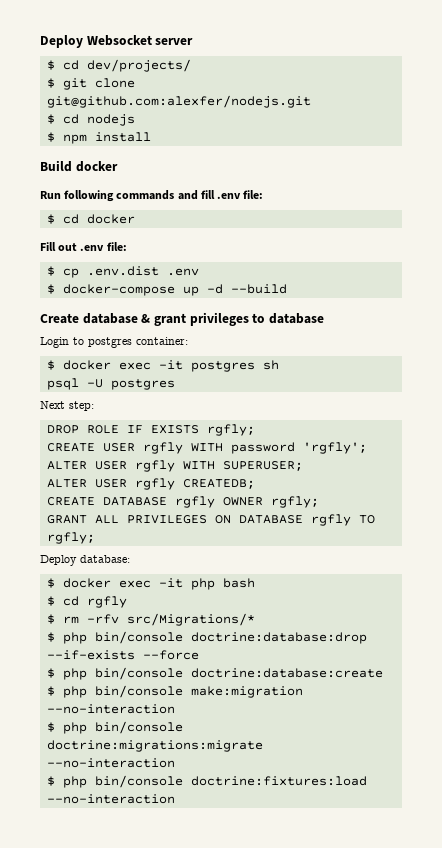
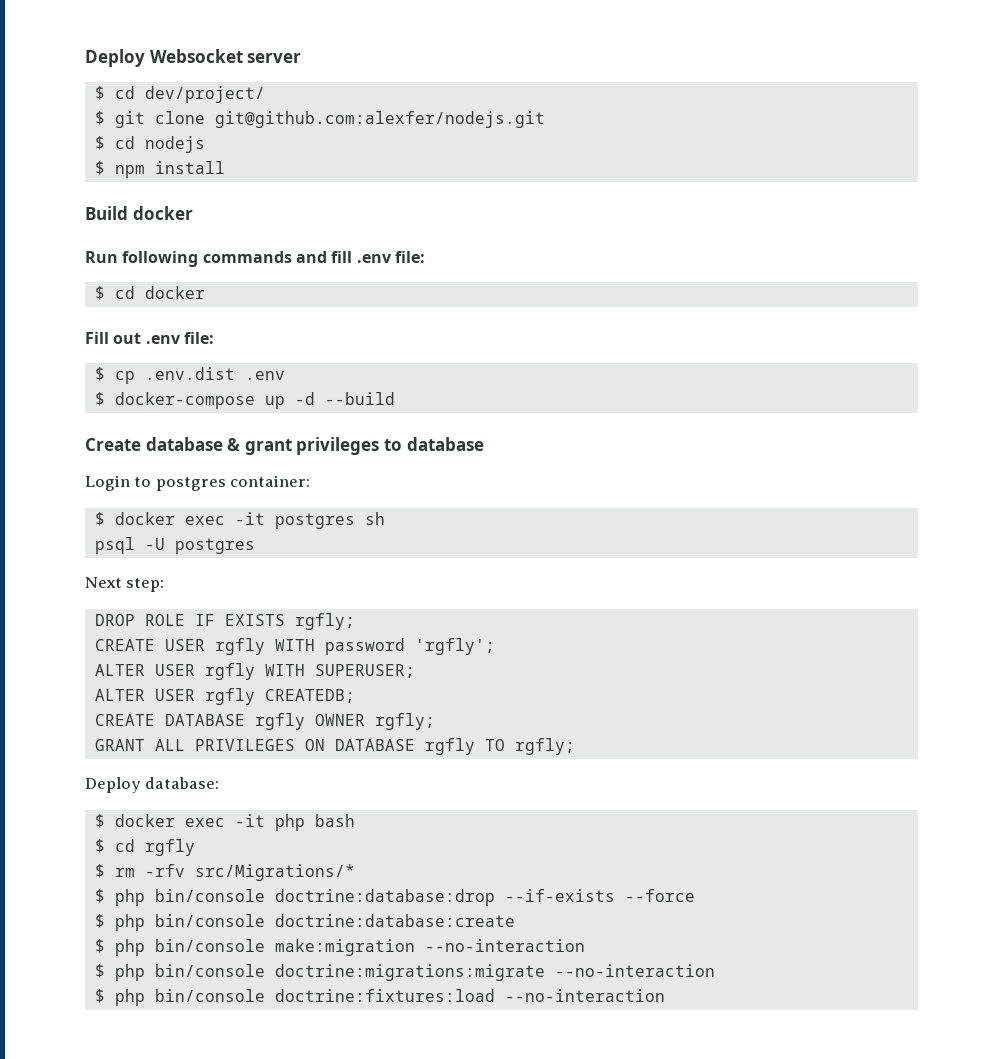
- $ cd dev/projects/
+ $ cd dev/project/

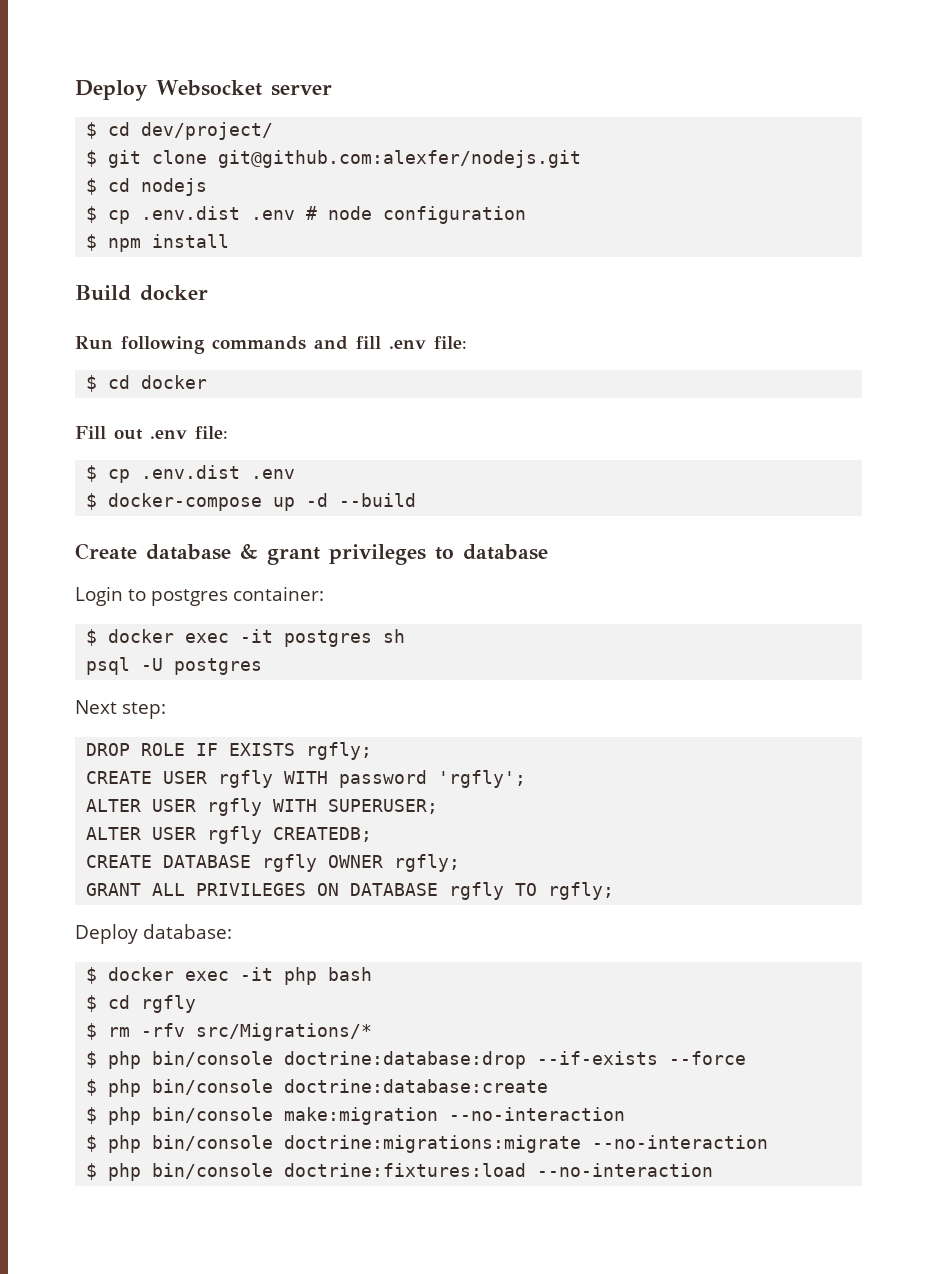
+ $ cp .env.dist .env # node configuration

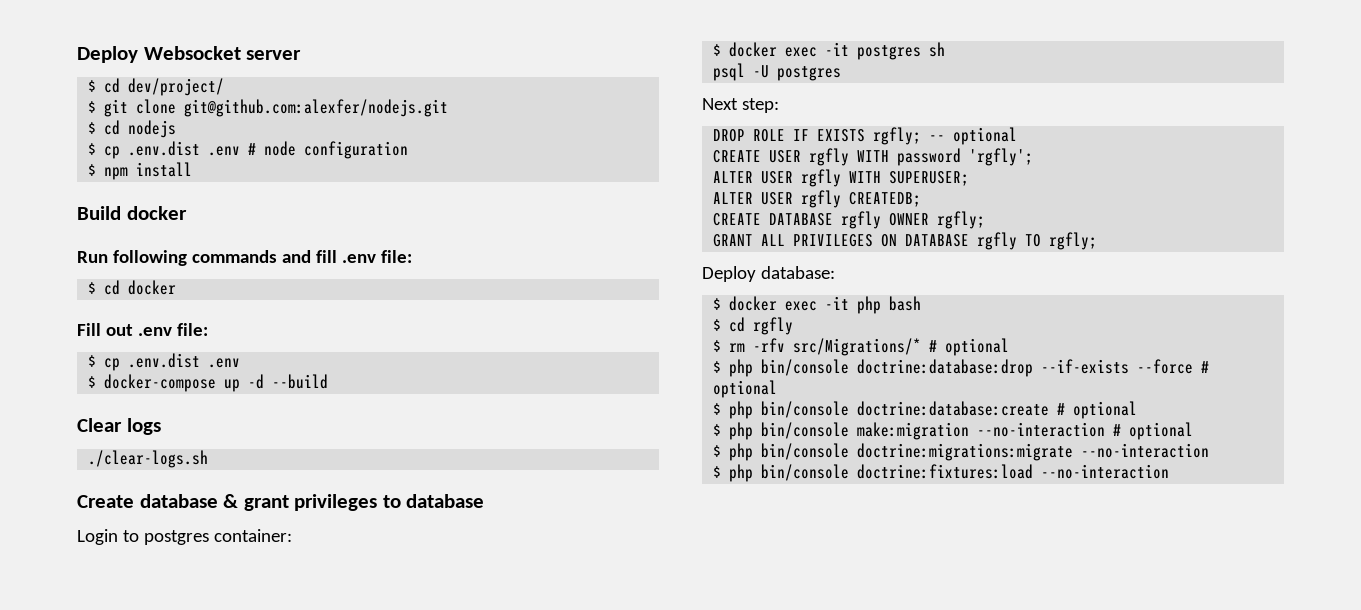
+ Clear logs
+ ./clear-logs.sh
- DROP ROLE IF EXISTS rgfly;
+ DROP ROLE IF EXISTS rgfly; -- optional
- $ rm -rfv src/Migrations/*
+ $ rm -rfv src/Migrations/* # optional
- $ php bin/console doctrine:database:drop --if-exists --force
+ $ php bin/console doctrine:database:drop --if-exists --force # optional
- $ php bin/console doctrine:database:create
+ $ php bin/console doctrine:database:create # optional
- $ php bin/console make:migration --no-interaction
+ $ php bin/console make:migration --no-interaction # optional

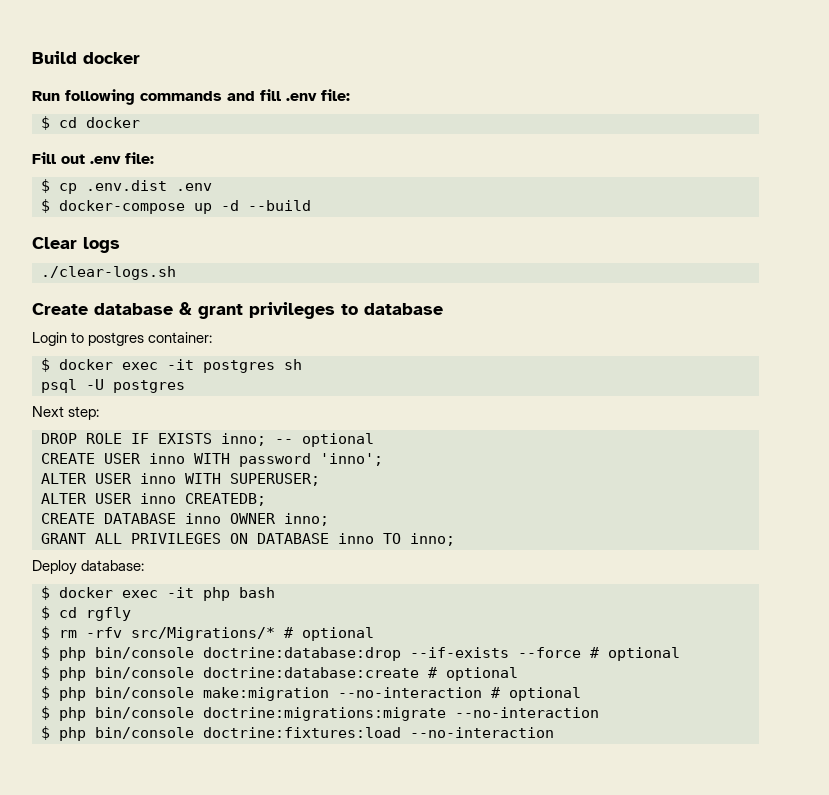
- Deploy Websocket server
- $ cd dev/project/
- $ git clone git@github.com:alexfer/nodejs.git
- $ cd nodejs
- $ cp .env.dist .env # node configuration
- $ npm install
- DROP ROLE IF EXISTS rgfly; -- optional
+ DROP ROLE IF EXISTS inno; -- optional
- CREATE USER rgfly WITH password 'rgfly';
- ALTER USER rgfly WITH SUPERUSER;
+ CREATE USER inno WITH password 'inno';
+ ALTER USER inno WITH SUPERUSER;
- ALTER USER rgfly CREATEDB;
+ ALTER USER inno CREATEDB;
- CREATE DATABASE rgfly OWNER rgfly;
+ CREATE DATABASE inno OWNER inno;
- GRANT ALL PRIVILEGES ON DATABASE rgfly TO rgfly;
+ GRANT ALL PRIVILEGES ON DATABASE inno TO inno;

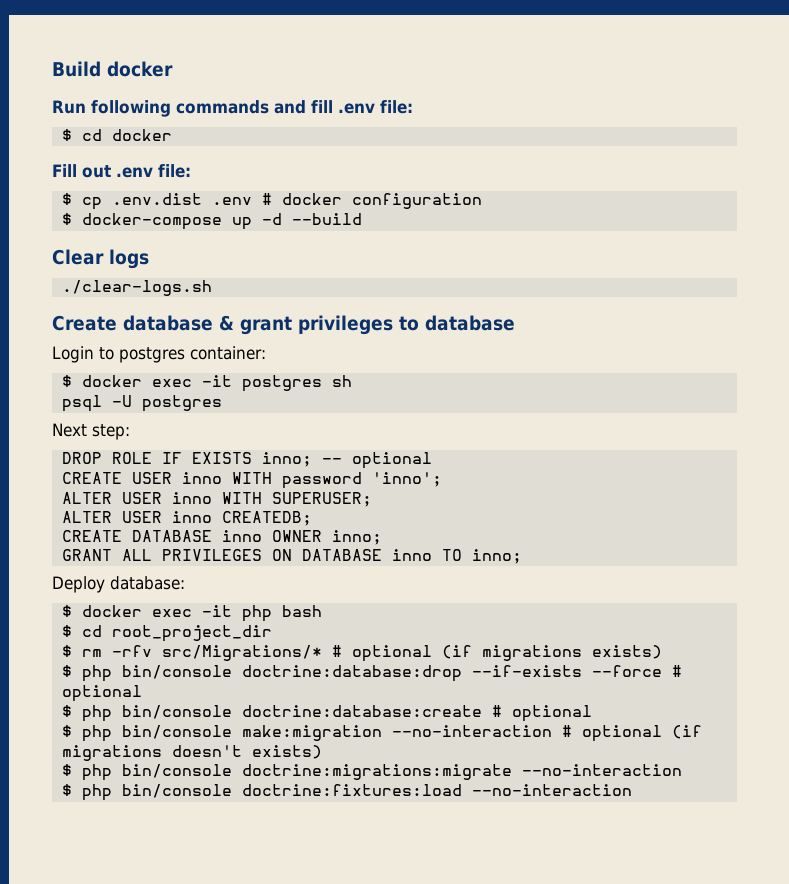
- $ cp .env.dist .env
+ $ cp .env.dist .env # docker configuration
- $ cd rgfly
+ $ cd root_project_dir
- $ rm -rfv src/Migrations/* # optional
+ $ rm -rfv src/Migrations/* # optional (if migrations exists)
- $ php bin/console make:migration --no-interaction # optional
+ $ php bin/console make:migration --no-interaction # optional (if migrations doesn't exists)

